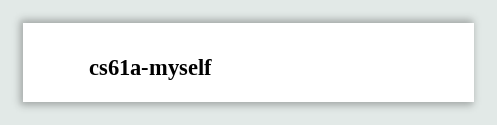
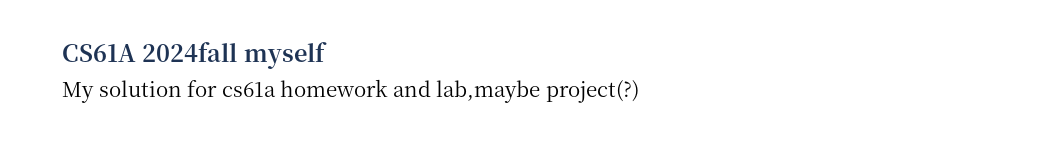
- cs61a-myself
+ CS61A 2024fall myself
+ My solution for cs61a homework and lab,maybe project(?)

